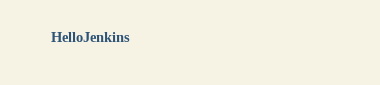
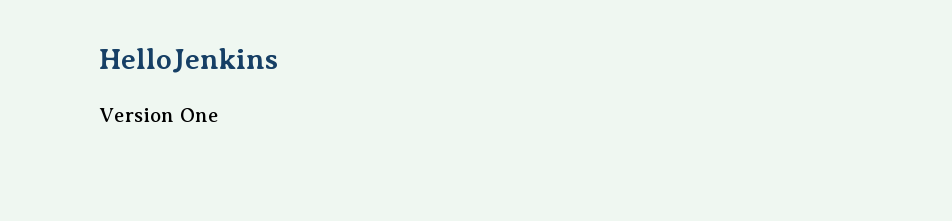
+ Version One

